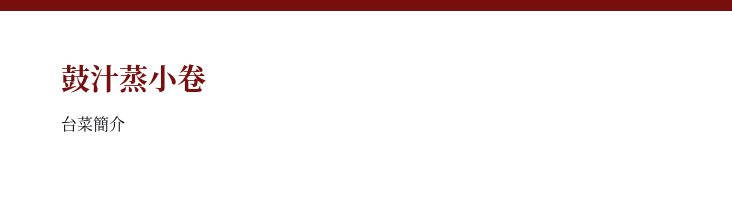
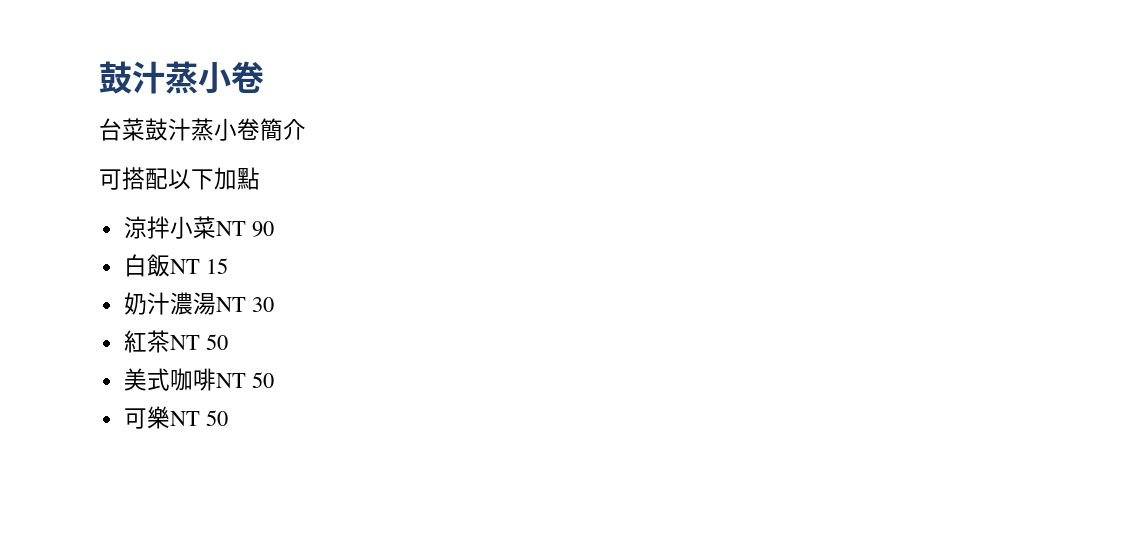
- 台菜簡介
+ 台菜鼓汁蒸小卷簡介
+ 可搭配以下加點
+ 涼拌小菜NT 90
+ 白飯NT 15
+ 奶汁濃湯NT 30
+ 紅茶NT 50
+ 美式咖啡NT 50
+ 可樂NT 50

